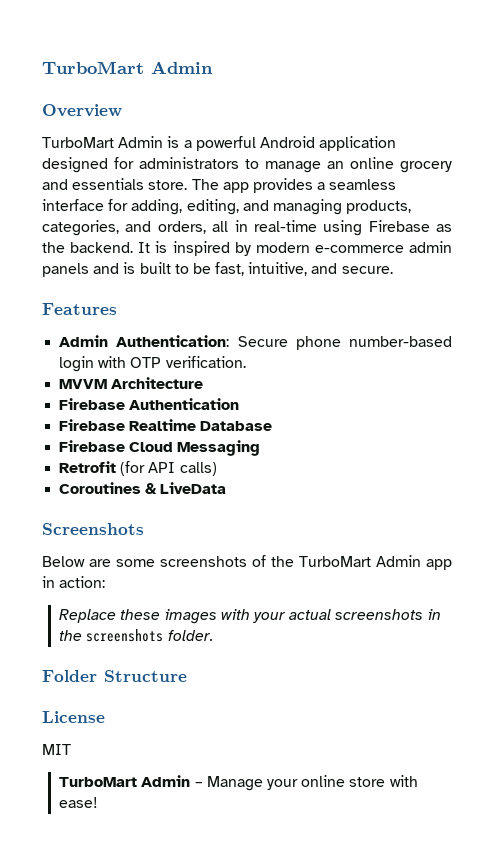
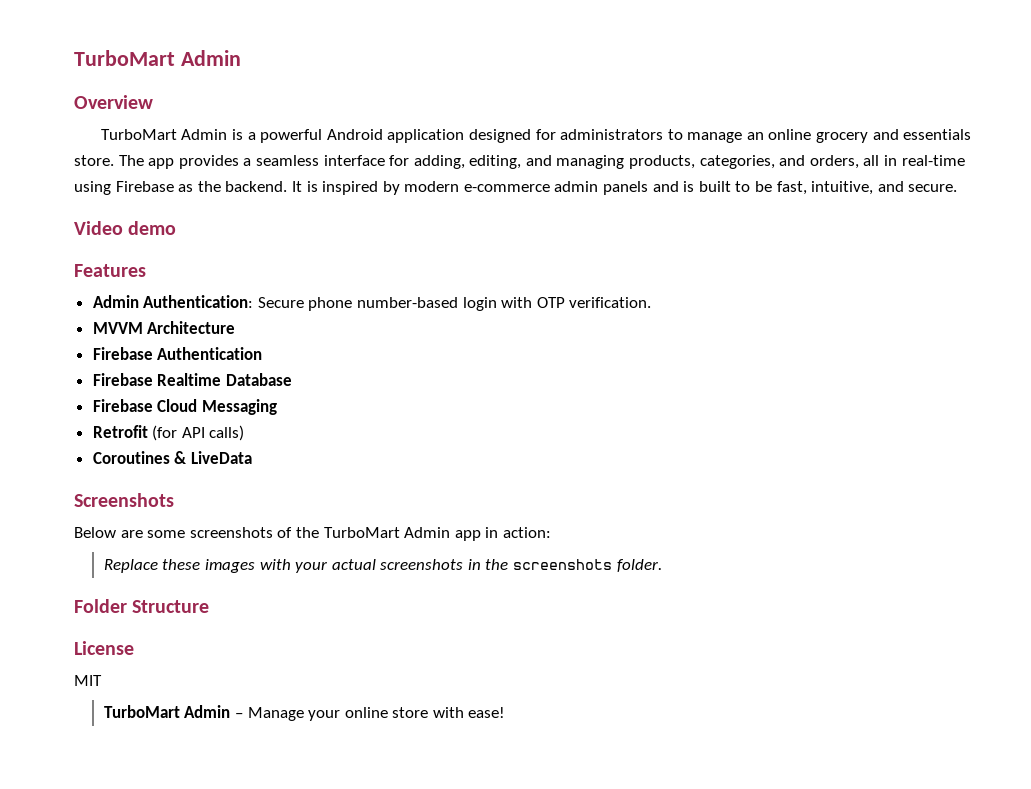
+ Video demo

